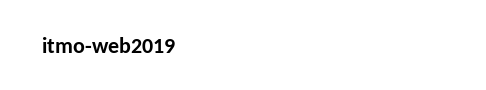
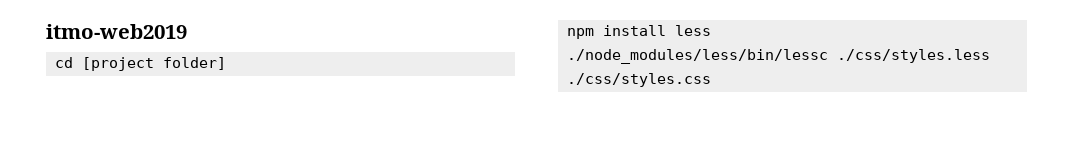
+ cd [project folder]
+ npm install less
+ ./node_modules/less/bin/lessc ./css/styles.less ./css/styles.css

